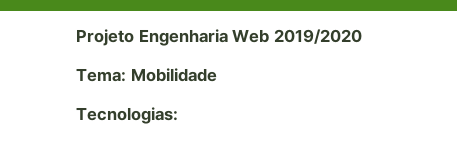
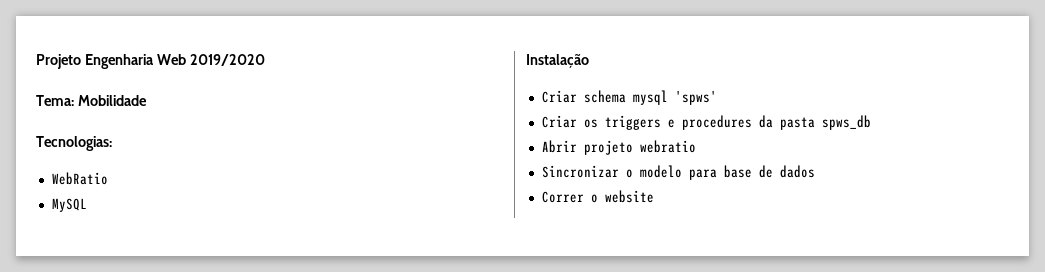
+ WebRatio
+ MySQL
+ Instalação
+ Criar schema mysql 'spws'
+ Criar os triggers e procedures da pasta spws_db
+ Abrir projeto webratio
+ Sincronizar o modelo para base de dados
+ Correr o website

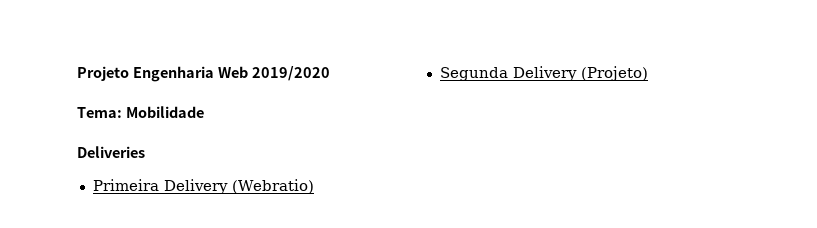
- Tecnologias:
- WebRatio
- MySQL
- Instalação
- Criar schema mysql 'spws'
- Criar os triggers e procedures da pasta spws_db
- Abrir projeto webratio
- Sincronizar o modelo para base de dados
- Correr o website
+ Deliveries
+ Primeira Delivery (Webratio)
+ Segunda Delivery (Projeto)

